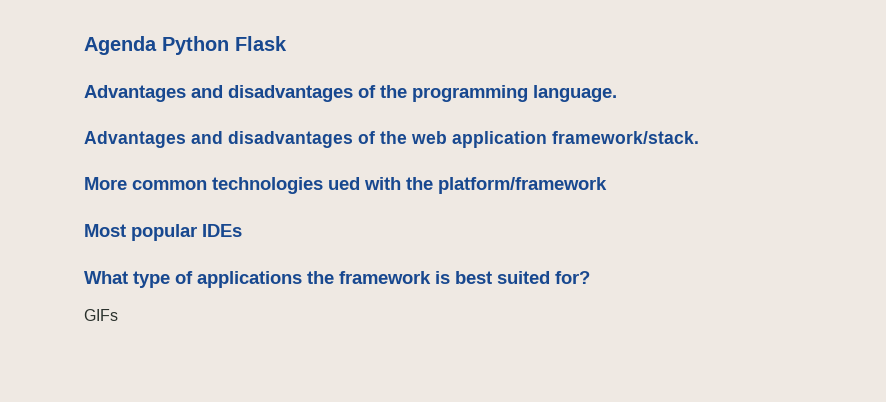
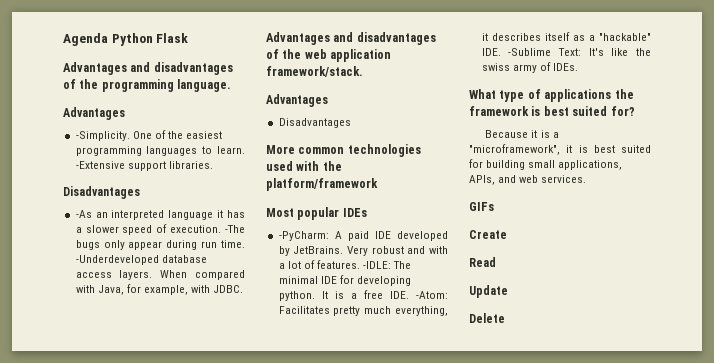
  Advantages and disadvantages of the programming language.
+ Advantages
+ -Simplicity. One of the easiest programming languages to learn. -Extensive support libraries.
+ Disadvantages
+ -As an interpreted language it has a slower speed of execution. -The bugs only appear during run time. -Underdeveloped database access layers. When compared with Java, for example, with JDBC.
  Advantages and disadvantages of the web application framework/stack.
+ Advantages
+ Disadvantages
- More common technologies ued with the platform/framework
+ More common technologies used with the platform/framework
+ -PyCharm: A paid IDE developed by JetBrains. Very robust and with a lot of features. -IDLE: The minimal IDE for developing python. It is a free IDE. -Atom: Facilitates pretty much everything, it describes itself as a "hackable" IDE. -Sublime Text: It's like the swiss army of IDEs.
+ Because it is a "microframework", it is best suited for building small applications, APIs, and web services.
  GIFs
+ Create
+ Read
+ Update
+ Delete

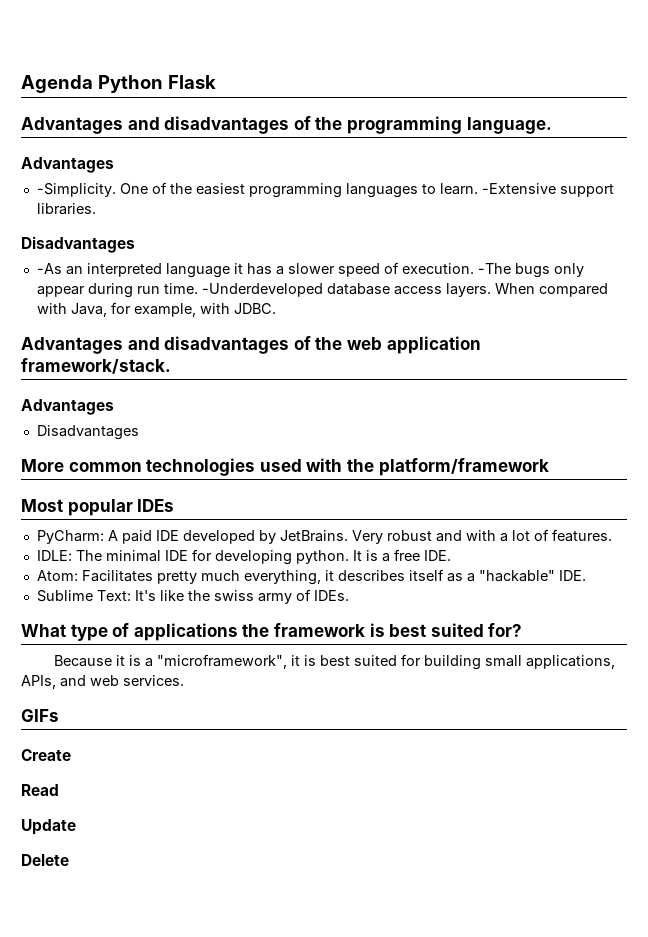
- -PyCharm: A paid IDE developed by JetBrains.
+ PyCharm: A paid IDE developed by JetBrains.
- Very robust and with a lot of features. -IDLE: The minimal IDE for developing python.
+ Very robust and with a lot of features.
+ IDLE: The minimal IDE for developing python.
- It is a free IDE. -Atom: Facilitates pretty much everything, it describes itself as a "hackable" IDE. -Sublime Text: It's like the swiss army of IDEs.
+ It is a free IDE.
+ Atom: Facilitates pretty much everything, it describes itself as a "hackable" IDE.
+ Sublime Text: It's like the swiss army of IDEs.

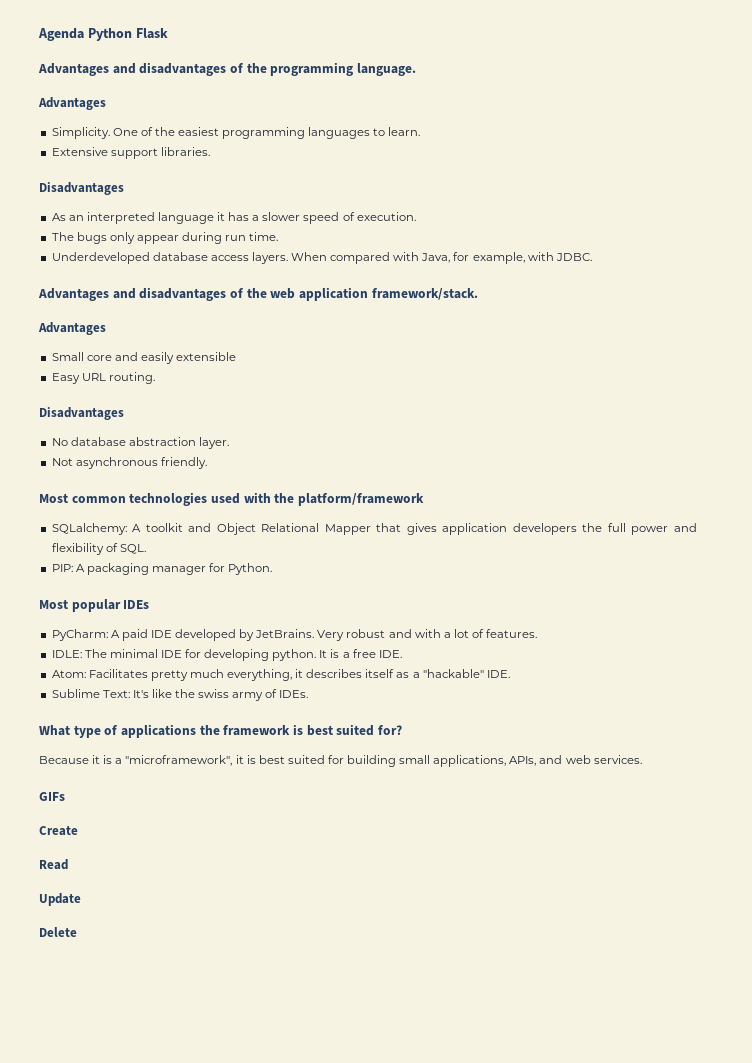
- -Simplicity.
+ Simplicity.
- One of the easiest programming languages to learn. -Extensive support libraries.
+ One of the easiest programming languages to learn.
+ Extensive support libraries.
- -As an interpreted language it has a slower speed of execution. -The bugs only appear during run time. -Underdeveloped database access layers.
+ As an interpreted language it has a slower speed of execution.
+ The bugs only appear during run time.
+ Underdeveloped database access layers.
  Advantages and disadvantages of the web application framework/stack.
  Advantages
+ Small core and easily extensible
+ Easy URL routing.
  Disadvantages
- More common technologies used with the platform/framework
+ No database abstraction layer.
+ Not asynchronous friendly.
+ Most common technologies used with the platform/framework
+ SQLalchemy: A toolkit and Object Relational Mapper that gives application developers the full power and flexibility of SQL.
+ PIP: A packaging manager for Python.

